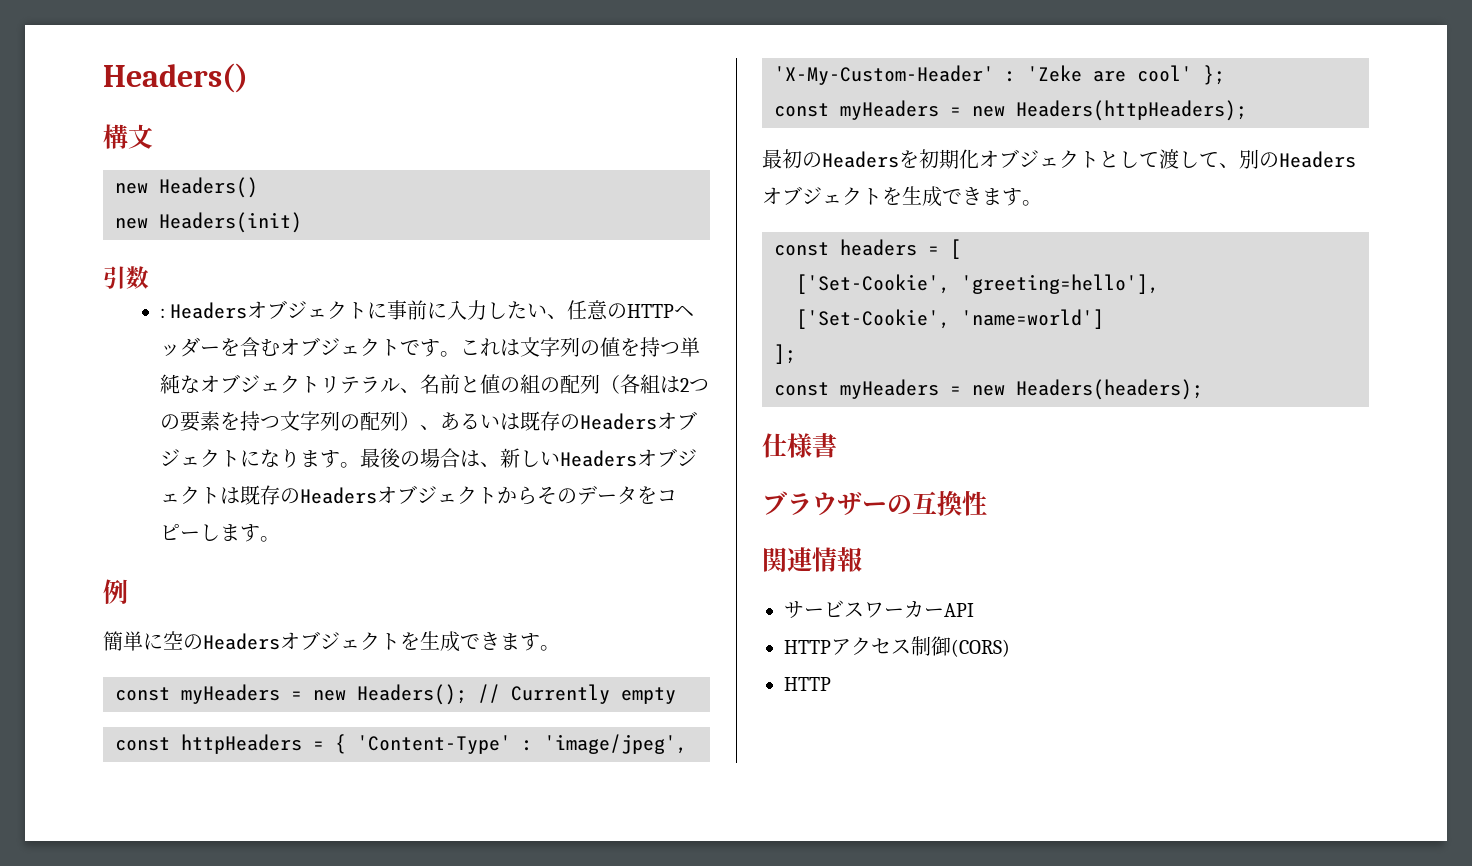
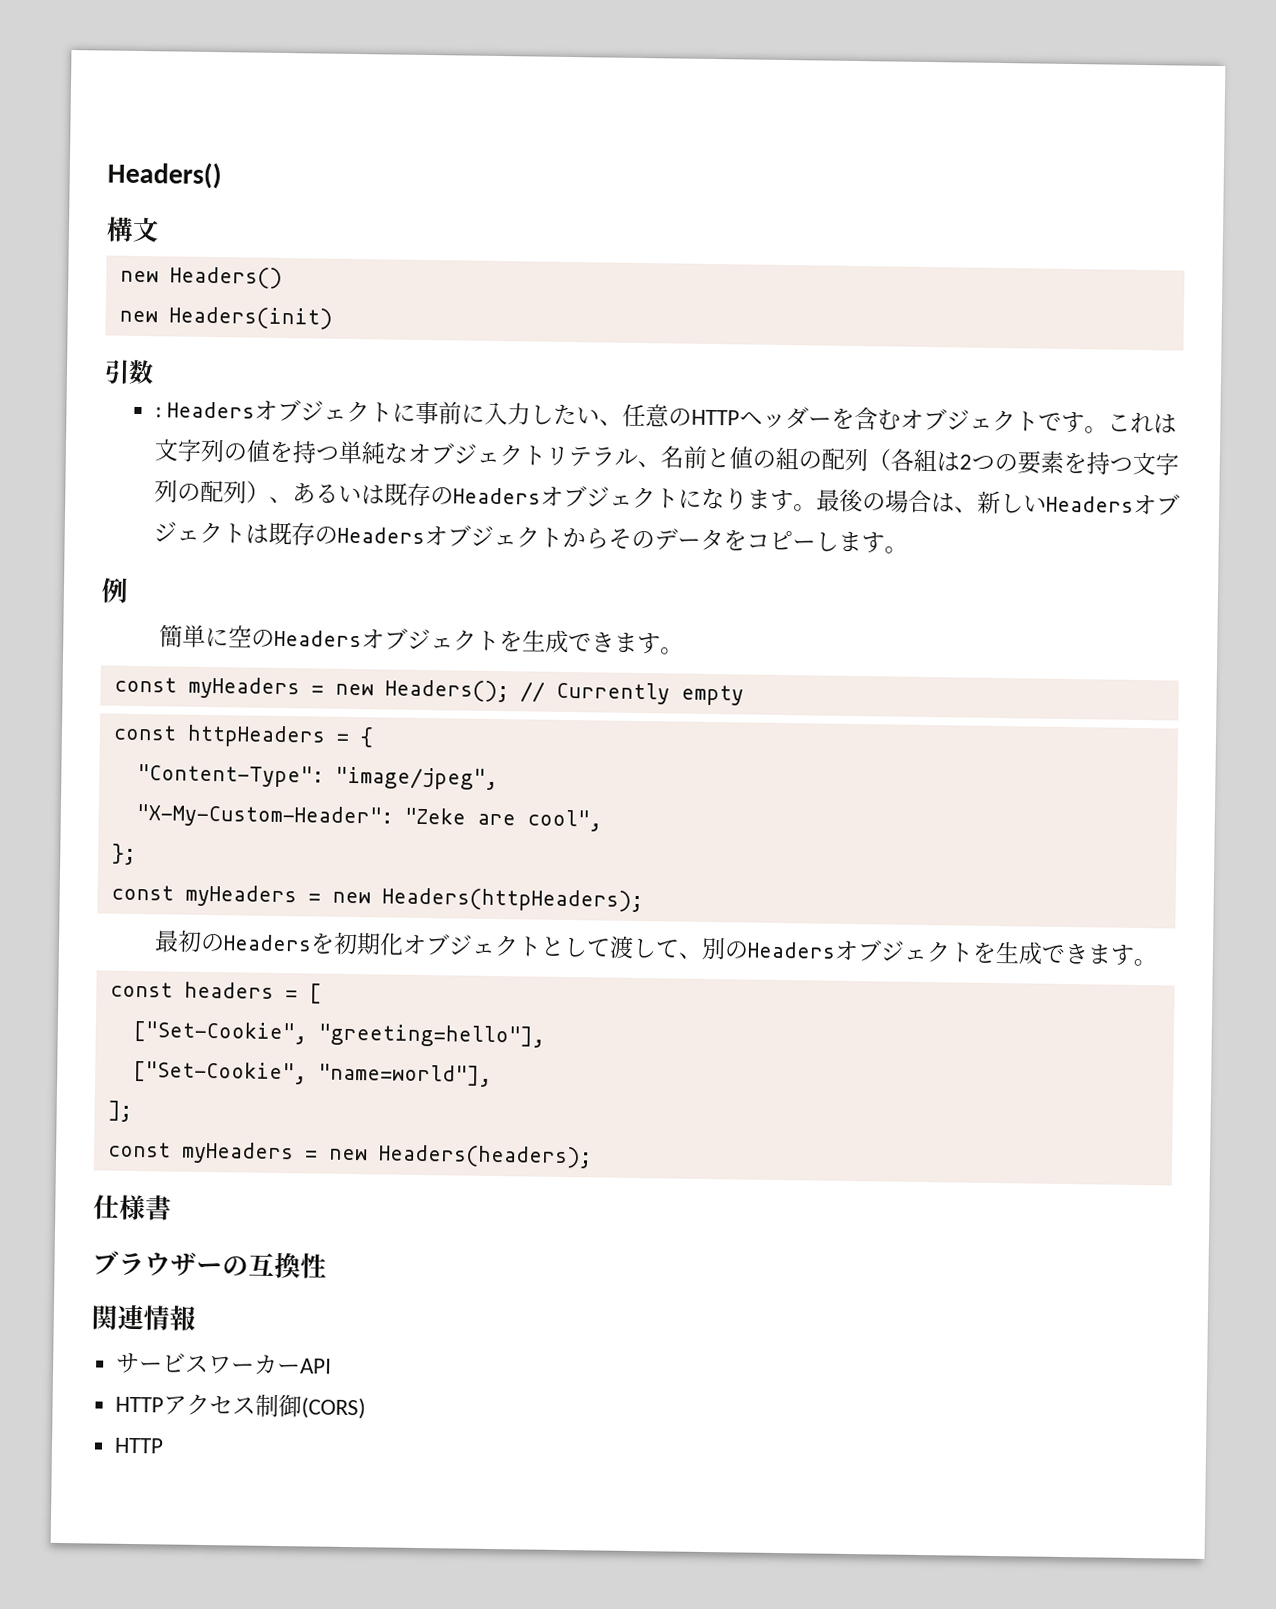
- const httpHeaders = { 'Content-Type' : 'image/jpeg', 'X-My-Custom-Header' : 'Zeke are cool' };
+ const httpHeaders = {
+ "Content-Type": "image/jpeg",
+ "X-My-Custom-Header": "Zeke are cool",
+ };
- ['Set-Cookie', 'greeting=hello'],
- ['Set-Cookie', 'name=world']
+ ["Set-Cookie", "greeting=hello"],
+ ["Set-Cookie", "name=world"],

